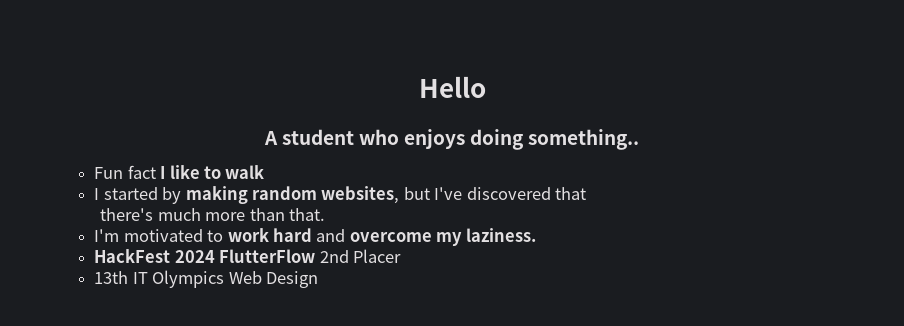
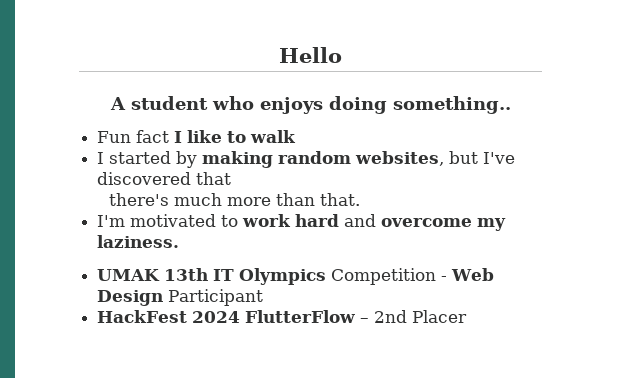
+ UMAK 13th IT Olympics Competition - Web Design Participant
- HackFest 2024 FlutterFlow 2nd Placer
+ HackFest 2024 FlutterFlow – 2nd Placer
- 13th IT Olympics Web Design

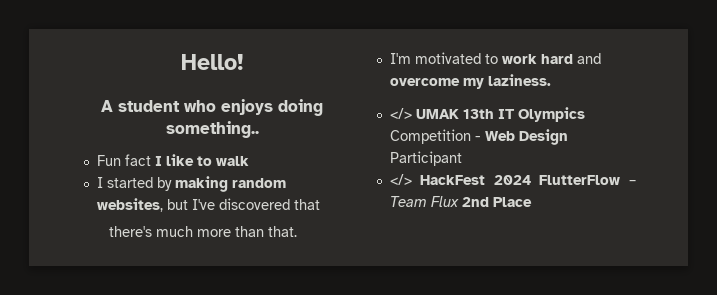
- Hello
+ Hello!
- UMAK 13th IT Olympics Competition - Web Design Participant
+ </> UMAK 13th IT Olympics Competition - Web Design Participant
- HackFest 2024 FlutterFlow – 2nd Placer
+ </> HackFest 2024 FlutterFlow – Team Flux 2nd Place

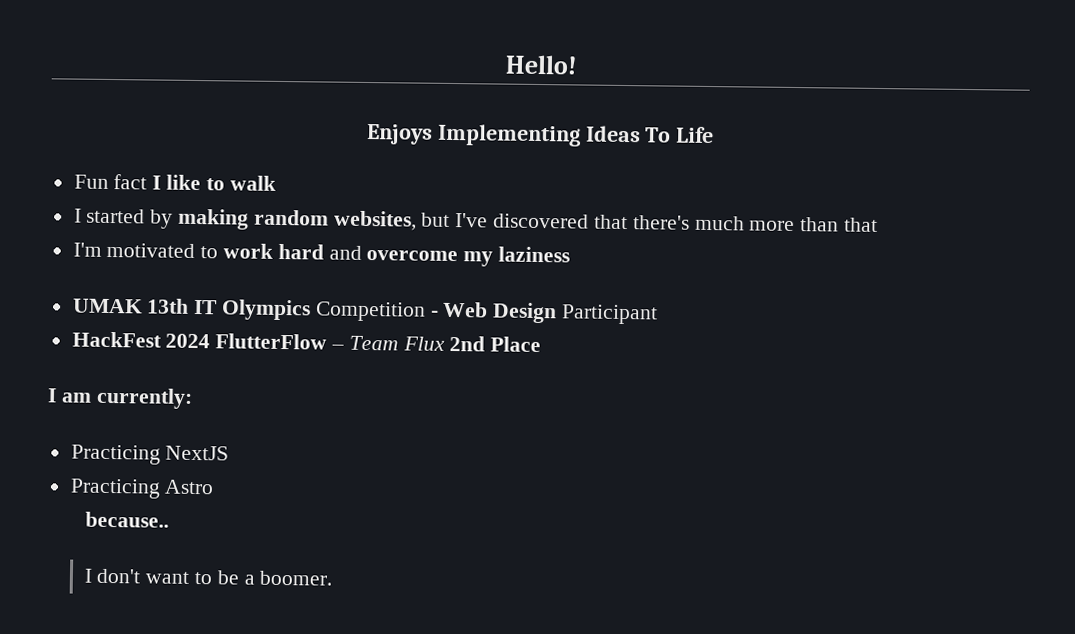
- A student who enjoys doing something..
+ Enjoys Implementing Ideas To Life
- I started by making random websites, but I've discovered that
- there's much more than that.
+ I started by making random websites, but I've discovered that there's much more than that
- I'm motivated to work hard and overcome my laziness.
- </> UMAK 13th IT Olympics Competition - Web Design Participant
+ I'm motivated to work hard and overcome my laziness
+ UMAK 13th IT Olympics Competition - Web Design Participant
- </> HackFest 2024 FlutterFlow – Team Flux 2nd Place
+ HackFest 2024 FlutterFlow – Team Flux 2nd Place
+ I am currently:
+ Practicing NextJS
+ Practicing Astro
+ because..
+ I don't want to be a boomer.

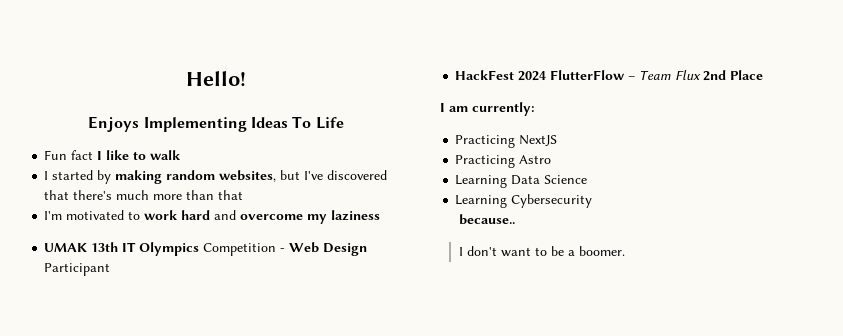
+ Learning Data Science
+ Learning Cybersecurity

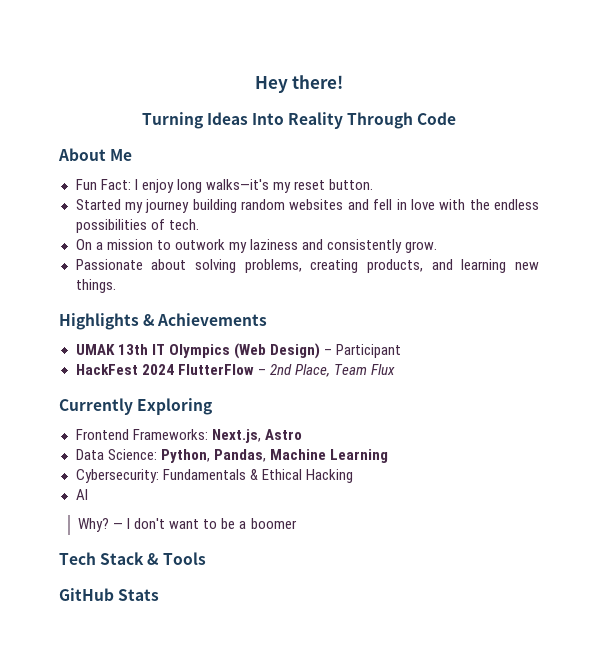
- Hello!
- Enjoys Implementing Ideas To Life
- Fun fact I like to walk
- I started by making random websites, but I've discovered that there's much more than that
- I'm motivated to work hard and overcome my laziness
+ Hey there!
+ Turning Ideas Into Reality Through Code
+ About Me
+ Fun Fact: I enjoy long walks—it's my reset button.
+ Started my journey building random websites and fell in love with the endless possibilities of tech.
+ On a mission to outwork my laziness and consistently grow.
+ Passionate about solving problems, creating products, and learning new things.
+ Highlights & Achievements
- UMAK 13th IT Olympics Competition - Web Design Participant
+ UMAK 13th IT Olympics (Web Design) – Participant
- HackFest 2024 FlutterFlow – Team Flux 2nd Place
- I am currently:
- Practicing NextJS
- Practicing Astro
- Learning Data Science
- Learning Cybersecurity
- because..
- I don't want to be a boomer.
+ HackFest 2024 FlutterFlow – 2nd Place, Team Flux
+ Currently Exploring
+ Frontend Frameworks: Next.js, Astro
+ Data Science: Python, Pandas, Machine Learning
+ Cybersecurity: Fundamentals & Ethical Hacking
+ AI
+ Why? — I don't want to be a boomer
+ Tech Stack & Tools
+ GitHub Stats

